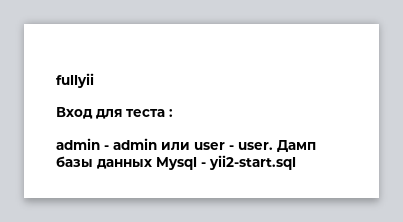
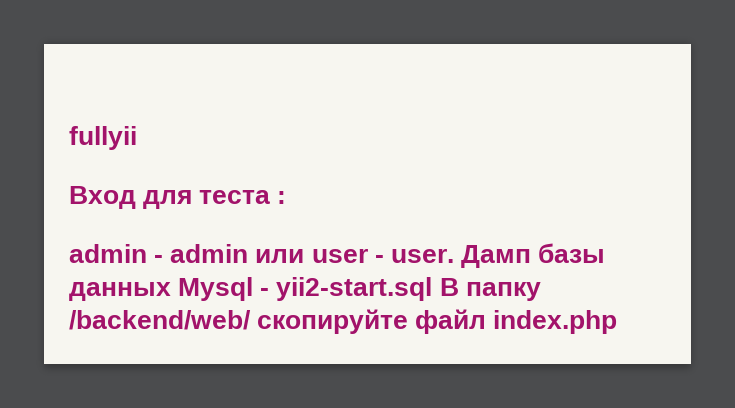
- Дамп базы данных Mysql - yii2-start.sql
+ Дамп базы данных Mysql - yii2-start.sql В папку /backend/web/ скопируйте файл index.php

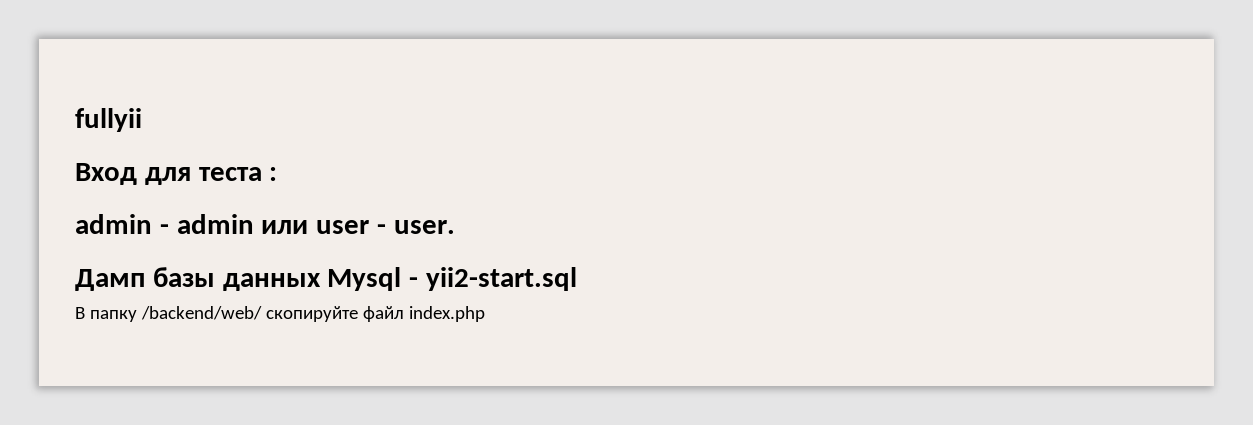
- admin - admin или user - user. Дамп базы данных Mysql - yii2-start.sql В папку /backend/web/ скопируйте файл index.php
+ admin - admin или user - user.
+ Дамп базы данных Mysql - yii2-start.sql
+ В папку /backend/web/ скопируйте файл index.php

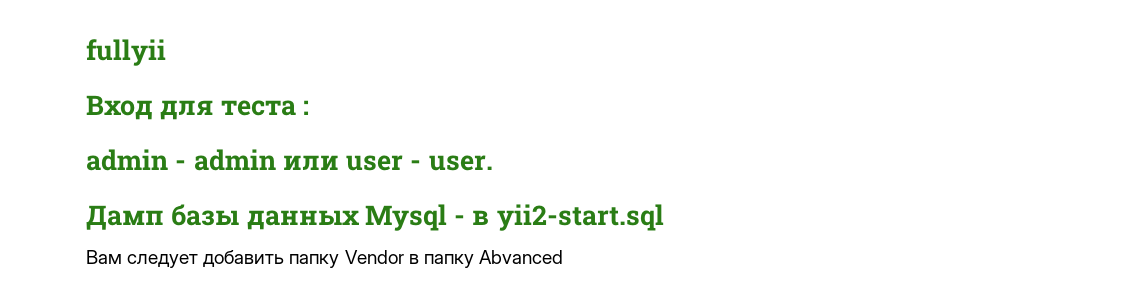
- Дамп базы данных Mysql - yii2-start.sql
+ Дамп базы данных Mysql - в yii2-start.sql
- В папку /backend/web/ скопируйте файл index.php
+ Вам следует добавить папку Vendor в папку Abvanced

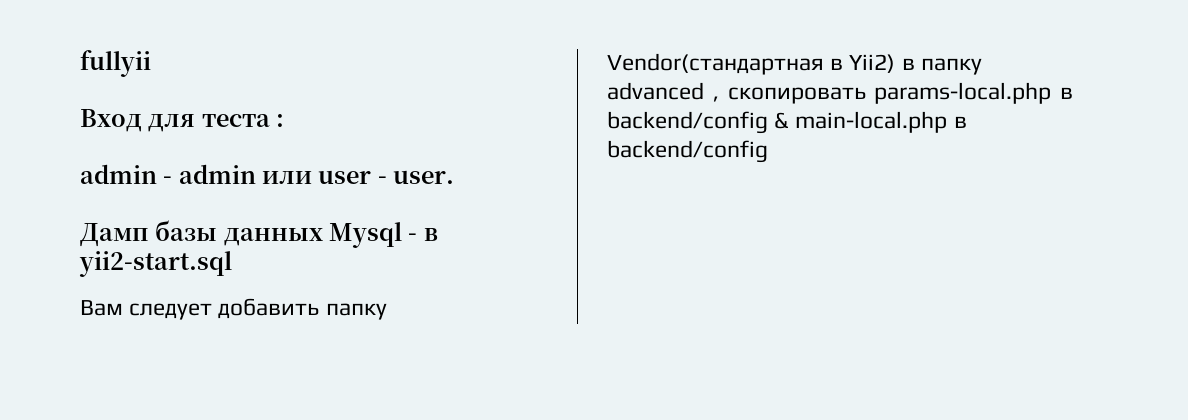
- Вам следует добавить папку Vendor в папку Abvanced
+ Вам следует добавить папку Vendor(стандартная в Yii2) в папку advanced , cкопировать params-local.php в backend/config & main-local.php в backend/config

